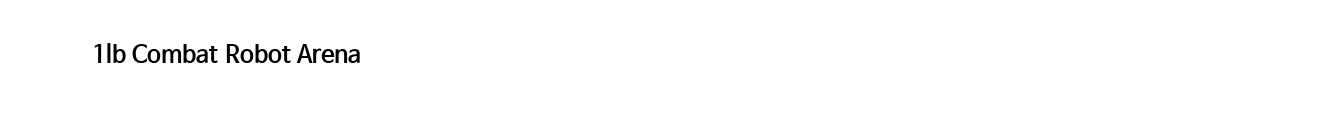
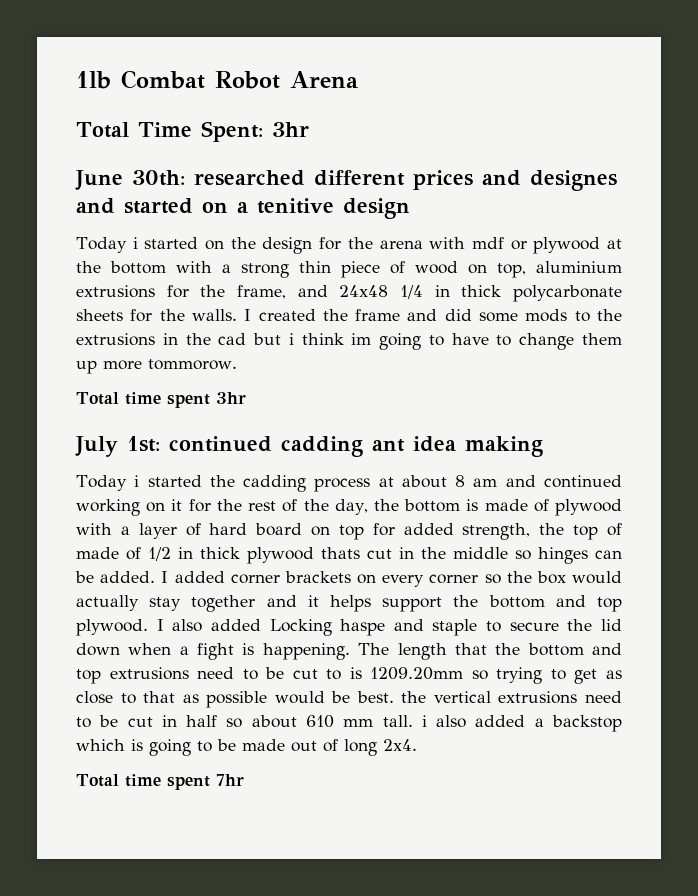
+ Total Time Spent: 3hr
+ June 30th: researched different prices and designes and started on a tenitive design
+ Today i started on the design for the arena with mdf or plywood at the bottom with a strong thin piece of wood on top, aluminium extrusions for the frame, and 24x48 1/4 in thick polycarbonate sheets for the walls. I created the frame and did some mods to the extrusions in the cad but i think im going to have to change them up more tommorow.
+ Total time spent 3hr
+ July 1st: continued cadding ant idea making
+ Today i started the cadding process at about 8 am and continued working on it for the rest of the day, the bottom is made of plywood with a layer of hard board on top for added strength, the top of made of 1/2 in thick plywood thats cut in the middle so hinges can be added. I added corner brackets on every corner so the box would actually stay together and it helps support the bottom and top plywood. I also added Locking haspe and staple to secure the lid down when a fight is happening. The length that the bottom and top extrusions need to be cut to is 1209.20mm so trying to get as close to that as possible would be best. the vertical extrusions need to be cut in half so about 610 mm tall. i also added a backstop which is going to be made out of long 2x4.
+ Total time spent 7hr

